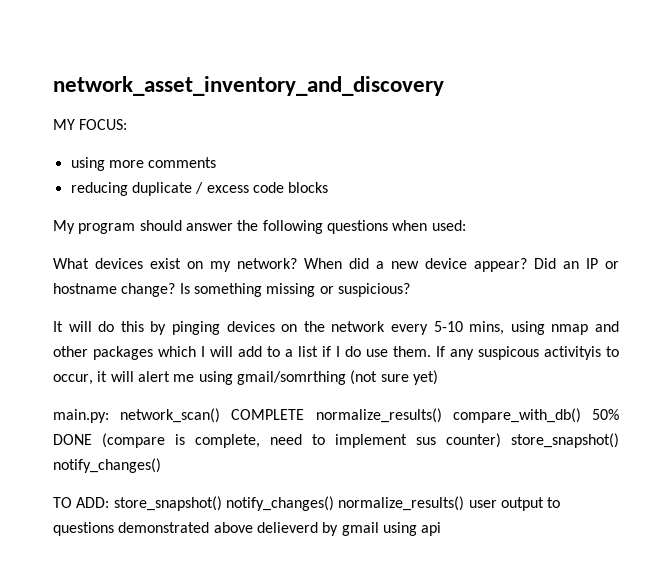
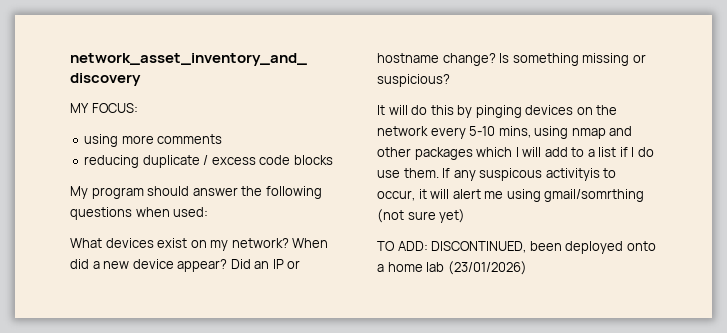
- main.py: network_scan() COMPLETE normalize_results() compare_with_db() 50% DONE (compare is complete, need to implement sus counter) store_snapshot() notify_changes()
- TO ADD: store_snapshot() notify_changes() normalize_results() user output to questions demonstrated above delieverd by gmail using api
+ TO ADD: DISCONTINUED, been deployed onto a home lab (23/01/2026)

